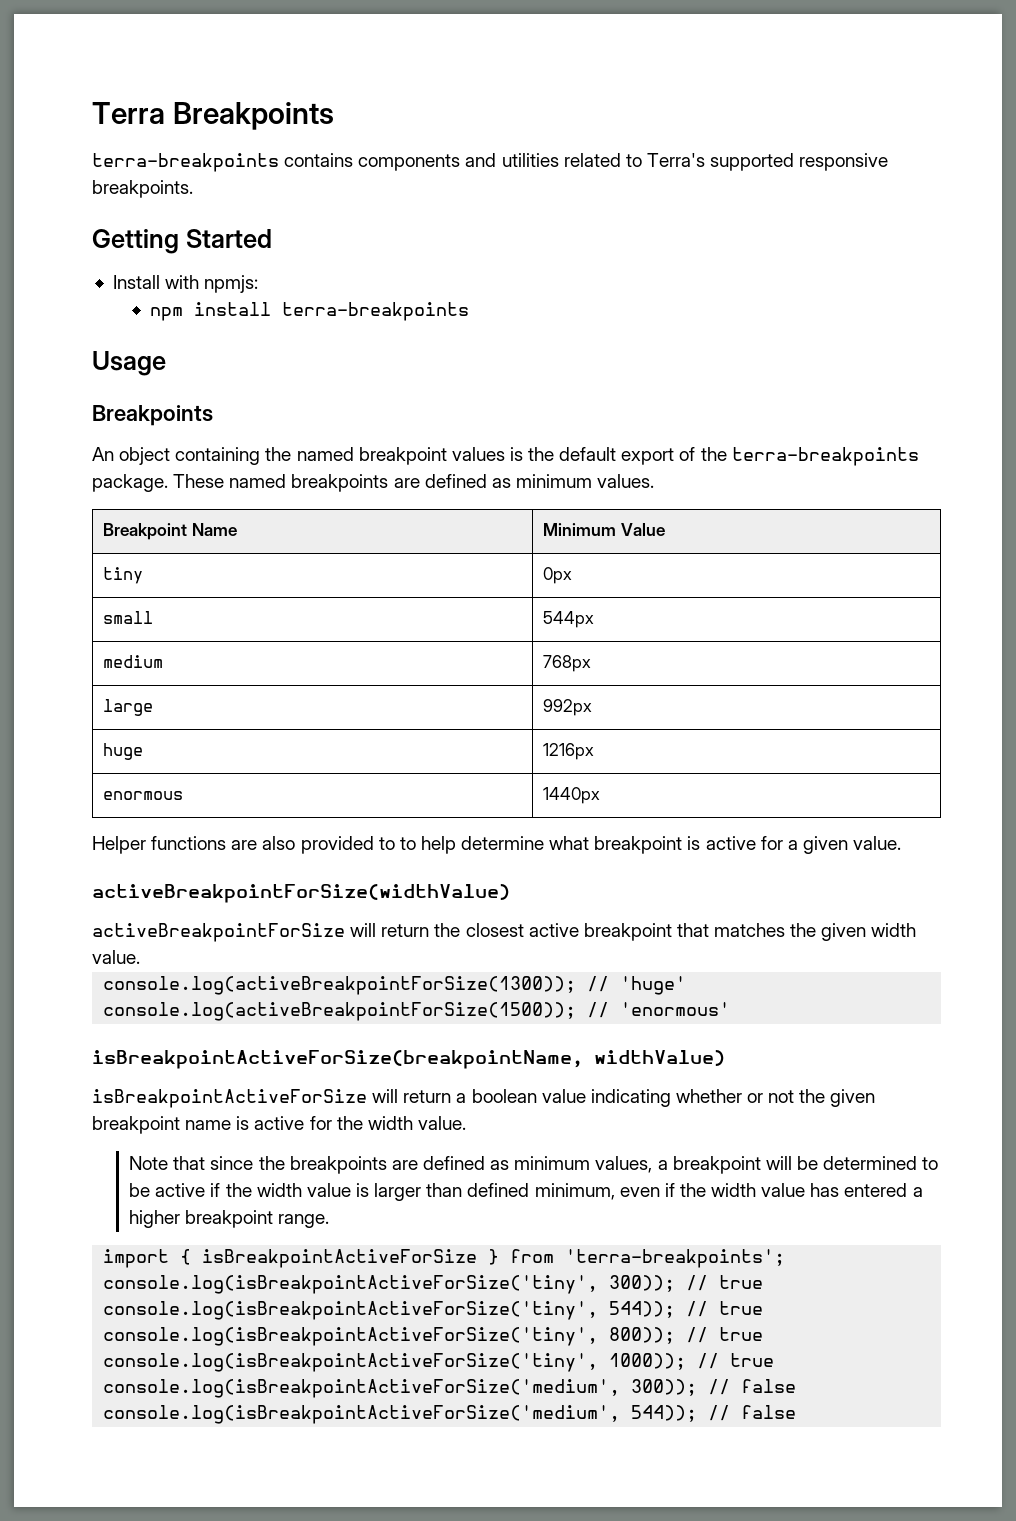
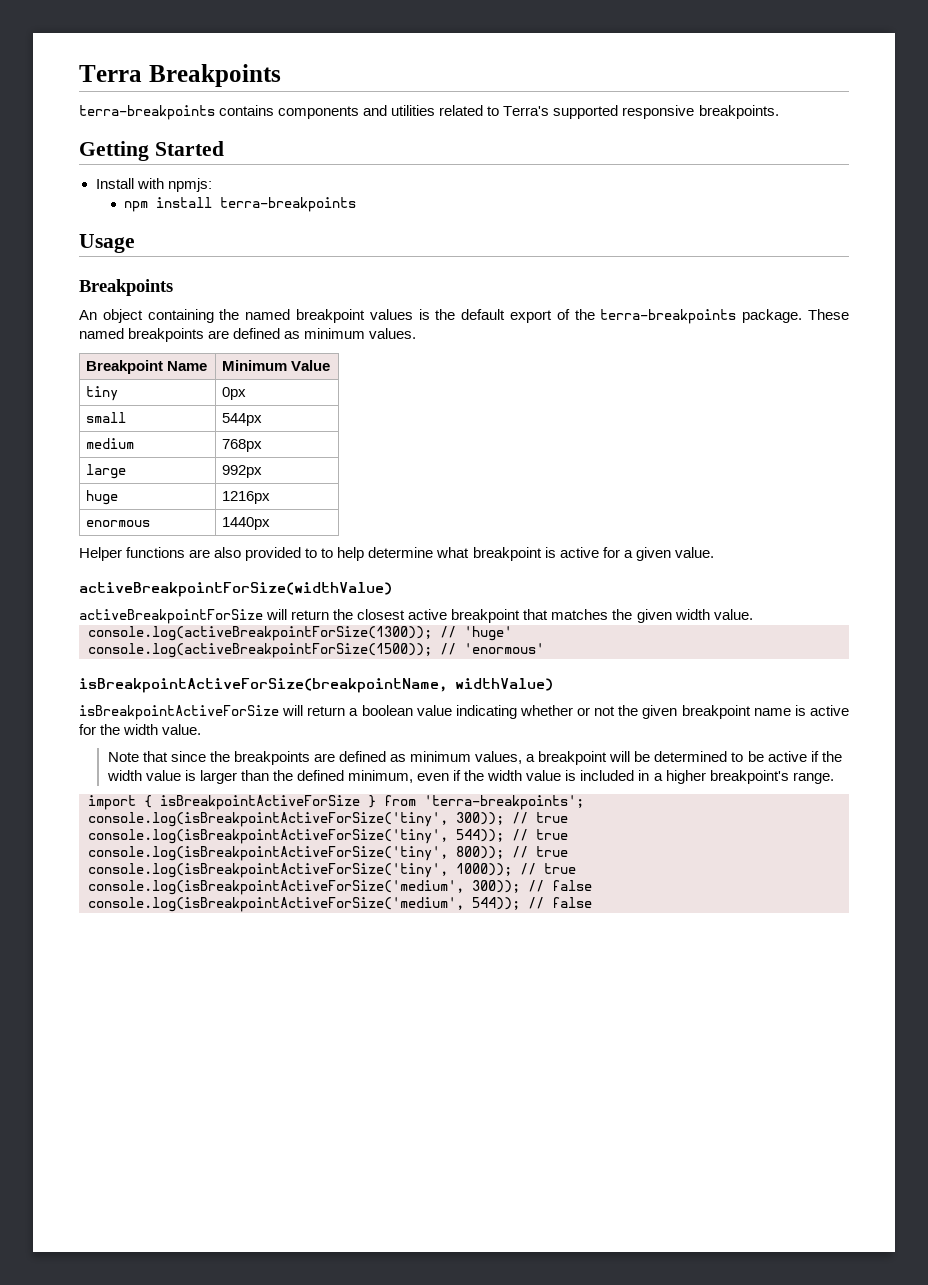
- Note that since the breakpoints are defined as minimum values, a breakpoint will be determined to be active if the width value is larger than defined minimum, even if the width value has entered a higher breakpoint range.
+ Note that since the breakpoints are defined as minimum values, a breakpoint will be determined to be active if the width value is larger than the defined minimum, even if the width value is included in a higher breakpoint's range.

